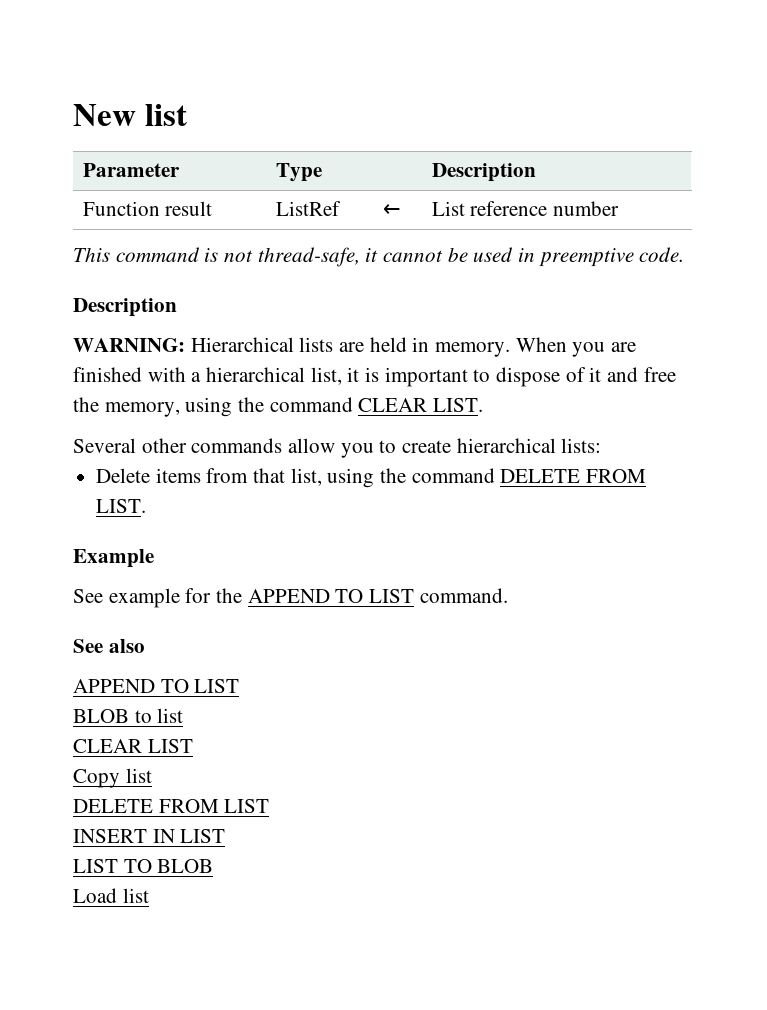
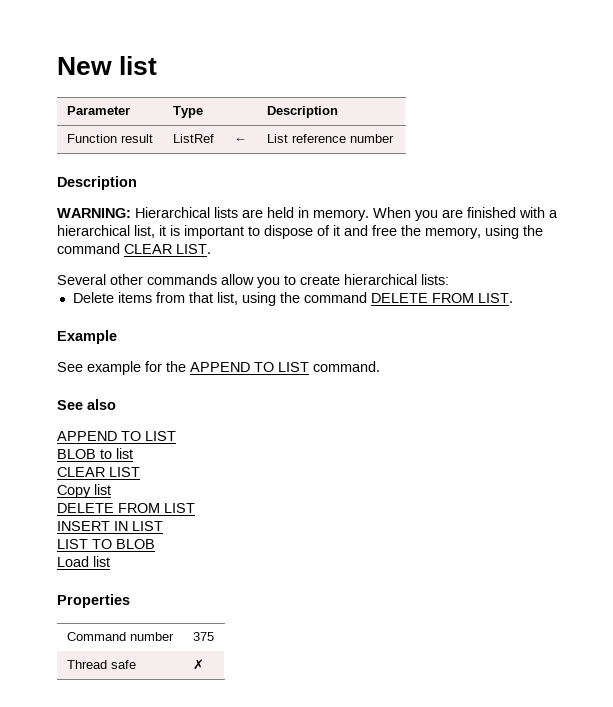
- This command is not thread-safe, it cannot be used in preemptive code.
+ Properties
+ Command number | 375
+ Thread safe | ✗

